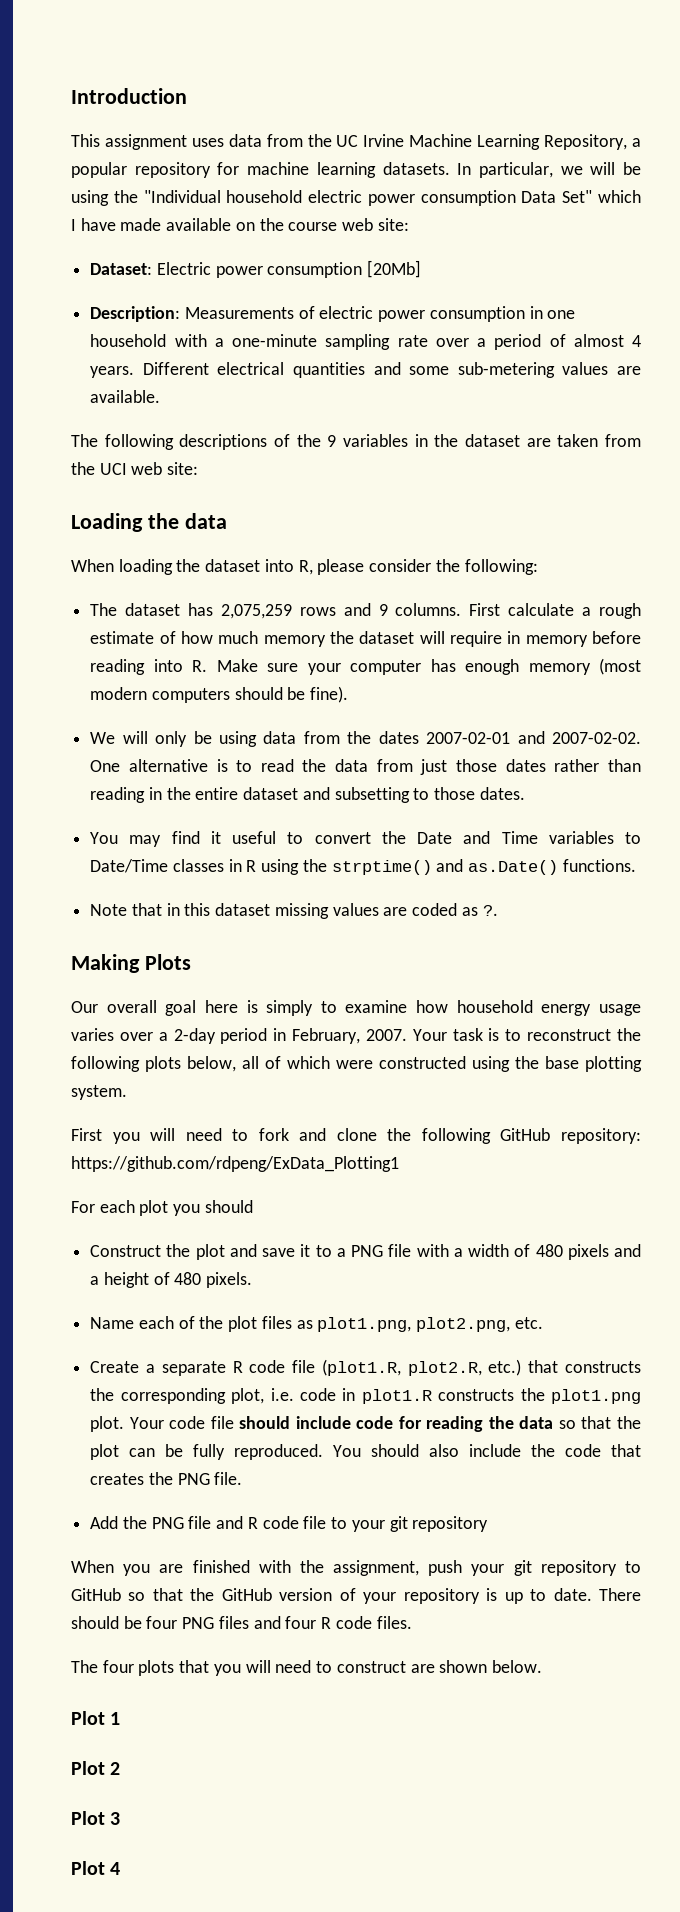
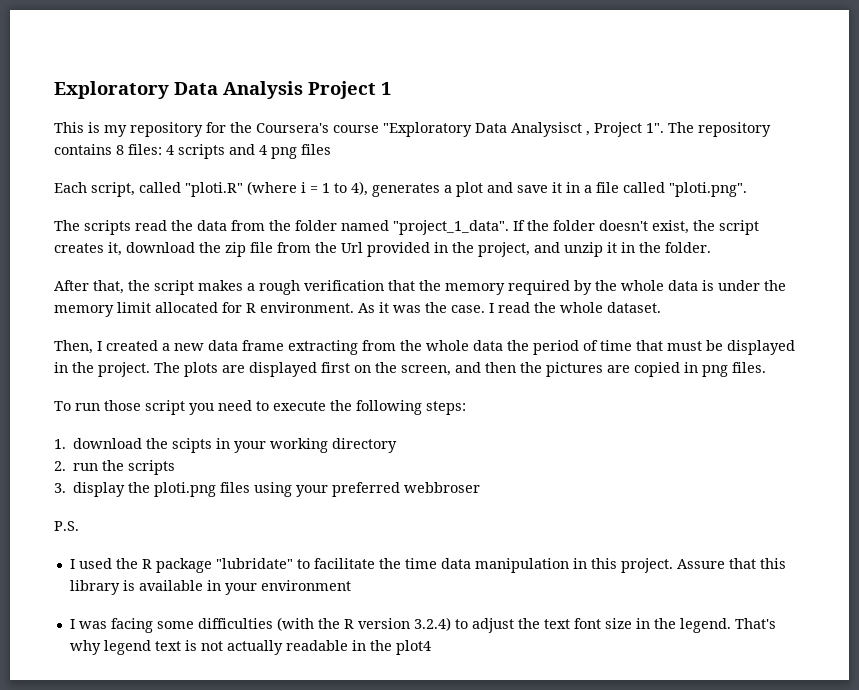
- Introduction
- This assignment uses data from the UC Irvine Machine Learning Repository, a popular repository for machine learning datasets. In particular, we will be using the "Individual household electric power consumption Data Set" which I have made available on the course web site:
- Dataset: Electric power consumption [20Mb]
- Description: Measurements of electric power consumption in one household with a one-minute sampling rate over a period of almost 4 years. Different electrical quantities and some sub-metering values are available.
- The following descriptions of the 9 variables in the dataset are taken from the UCI web site:
- Loading the data
- When loading the dataset into R, please consider the following:
- The dataset has 2,075,259 rows and 9 columns. First calculate a rough estimate of how much memory the dataset will require in memory before reading into R. Make sure your computer has enough memory (most modern computers should be fine).
- We will only be using data from the dates 2007-02-01 and 2007-02-02. One alternative is to read the data from just those dates rather than reading in the entire dataset and subsetting to those dates.
- You may find it useful to convert the Date and Time variables to Date/Time classes in R using the strptime() and as.Date() functions.
- Note that in this dataset missing values are coded as ?.
- Making Plots
- Our overall goal here is simply to examine how household energy usage varies over a 2-day period in February, 2007. Your task is to reconstruct the following plots below, all of which were constructed using the base plotting system.
- First you will need to fork and clone the following GitHub repository: https://github.com/rdpeng/ExData_Plotting1
- For each plot you should
- Construct the plot and save it to a PNG file with a width of 480 pixels and a height of 480 pixels.
- Name each of the plot files as plot1.png, plot2.png, etc.
- Create a separate R code file (plot1.R, plot2.R, etc.) that constructs the corresponding plot, i.e. code in plot1.R constructs the plot1.png plot. Your code file should include code for reading the data so that the plot can be fully reproduced. You should also include the code that creates the PNG file.
- Add the PNG file and R code file to your git repository
- When you are finished with the assignment, push your git repository to GitHub so that the GitHub version of your repository is up to date. There should be four PNG files and four R code files.
- The four plots that you will need to construct are shown below.
- Plot 1
- Plot 2
- Plot 3
- Plot 4
+ Exploratory Data Analysis Project 1
+ This is my repository for the Coursera's course "Exploratory Data Analysisct , Project 1". The repository contains 8 files: 4 scripts and 4 png files
+ Each script, called "ploti.R" (where i = 1 to 4), generates a plot and save it in a file called "ploti.png".
+ The scripts read the data from the folder named "project_1_data". If the folder doesn't exist, the script creates it, download the zip file from the Url provided in the project, and unzip it in the folder.
+ After that, the script makes a rough verification that the memory required by the whole data is under the memory limit allocated for R environment. As it was the case. I read the whole dataset.
+ Then, I created a new data frame extracting from the whole data the period of time that must be displayed in the project. The plots are displayed first on the screen, and then the pictures are copied in png files.
+ To run those script you need to execute the following steps:
+ 1. download the scipts in your working directory
+ 2. run the scripts
+ 3. display the ploti.png files using your preferred webbroser
+ P.S.
+ I used the R package "lubridate" to facilitate the time data manipulation in this project. Assure that this library is available in your environment
+ I was facing some difficulties (with the R version 3.2.4) to adjust the text font size in the legend. That's why legend text is not actually readable in the plot4

